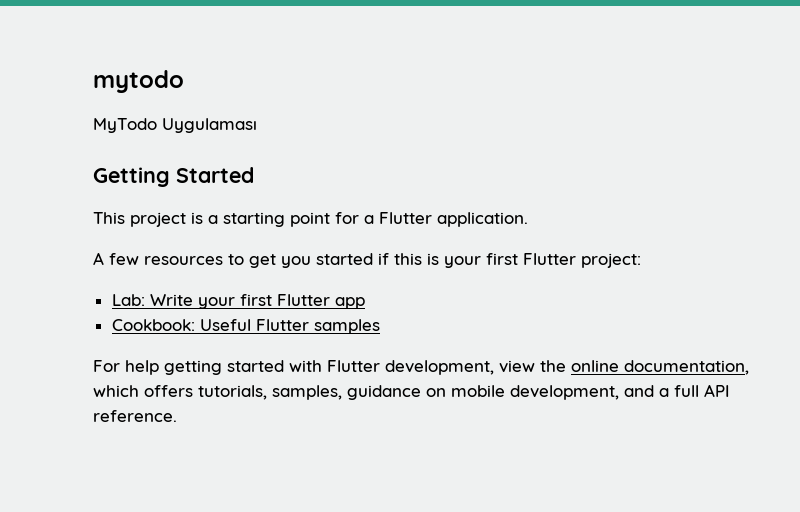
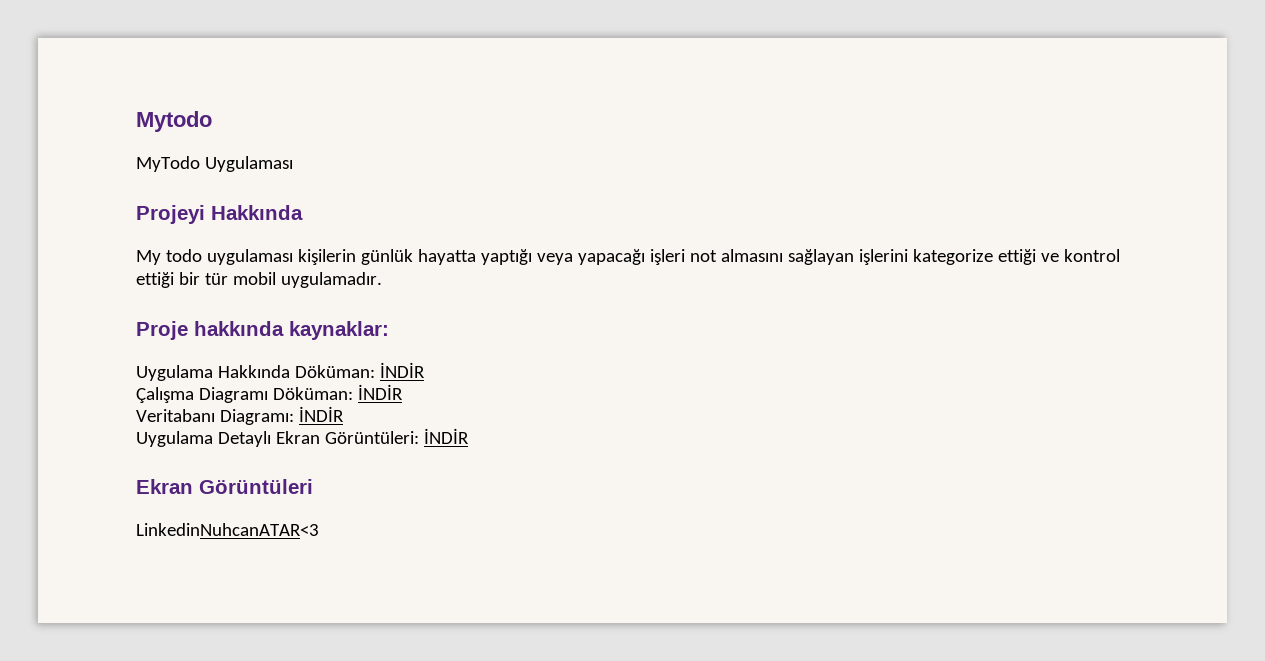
- mytodo
+ Mytodo
- Getting Started
- This project is a starting point for a Flutter application.
- A few resources to get you started if this is your first Flutter project:
- Lab: Write your first Flutter app
- Cookbook: Useful Flutter samples
- For help getting started with Flutter development, view the online documentation, which offers tutorials, samples, guidance on mobile development, and a full API reference.
+ Projeyi Hakkında
+ My todo uygulaması kişilerin günlük hayatta yaptığı veya yapacağı işleri not almasını sağlayan işlerini kategorize ettiği ve kontrol ettiği bir tür mobil uygulamadır.
+ Proje hakkında kaynaklar:
+ Uygulama Hakkında Döküman: İNDİR
+ Çalışma Diagramı Döküman: İNDİR
+ Veritabanı Diagramı: İNDİR
+ Uygulama Detaylı Ekran Görüntüleri: İNDİR
+ Ekran Görüntüleri
+ LinkedinNuhcanATAR<3

